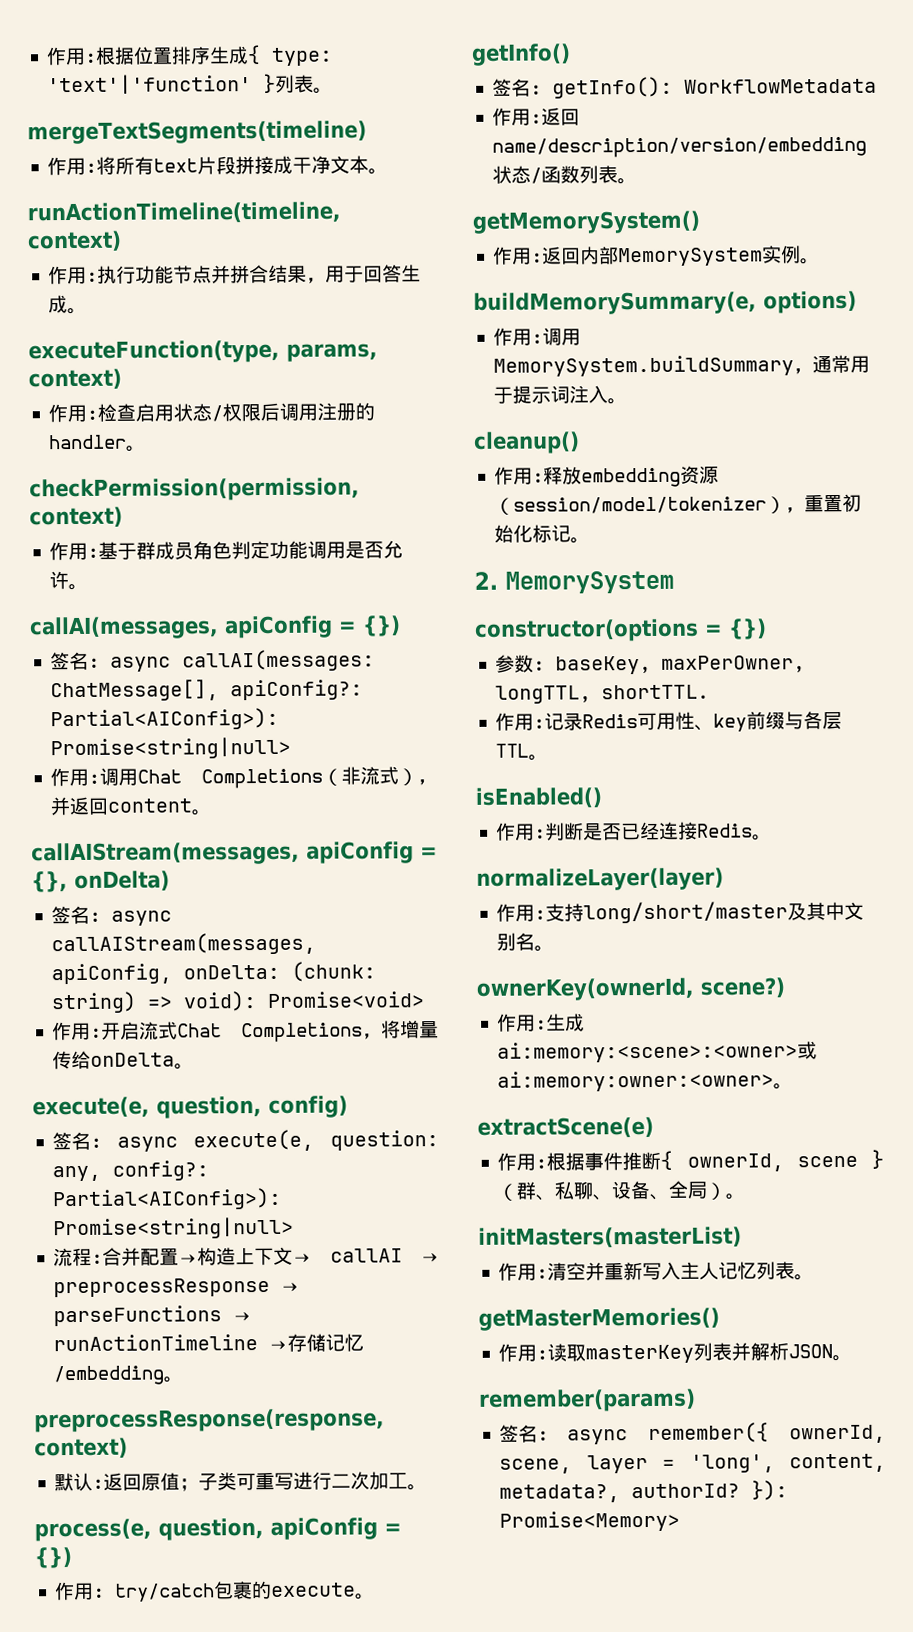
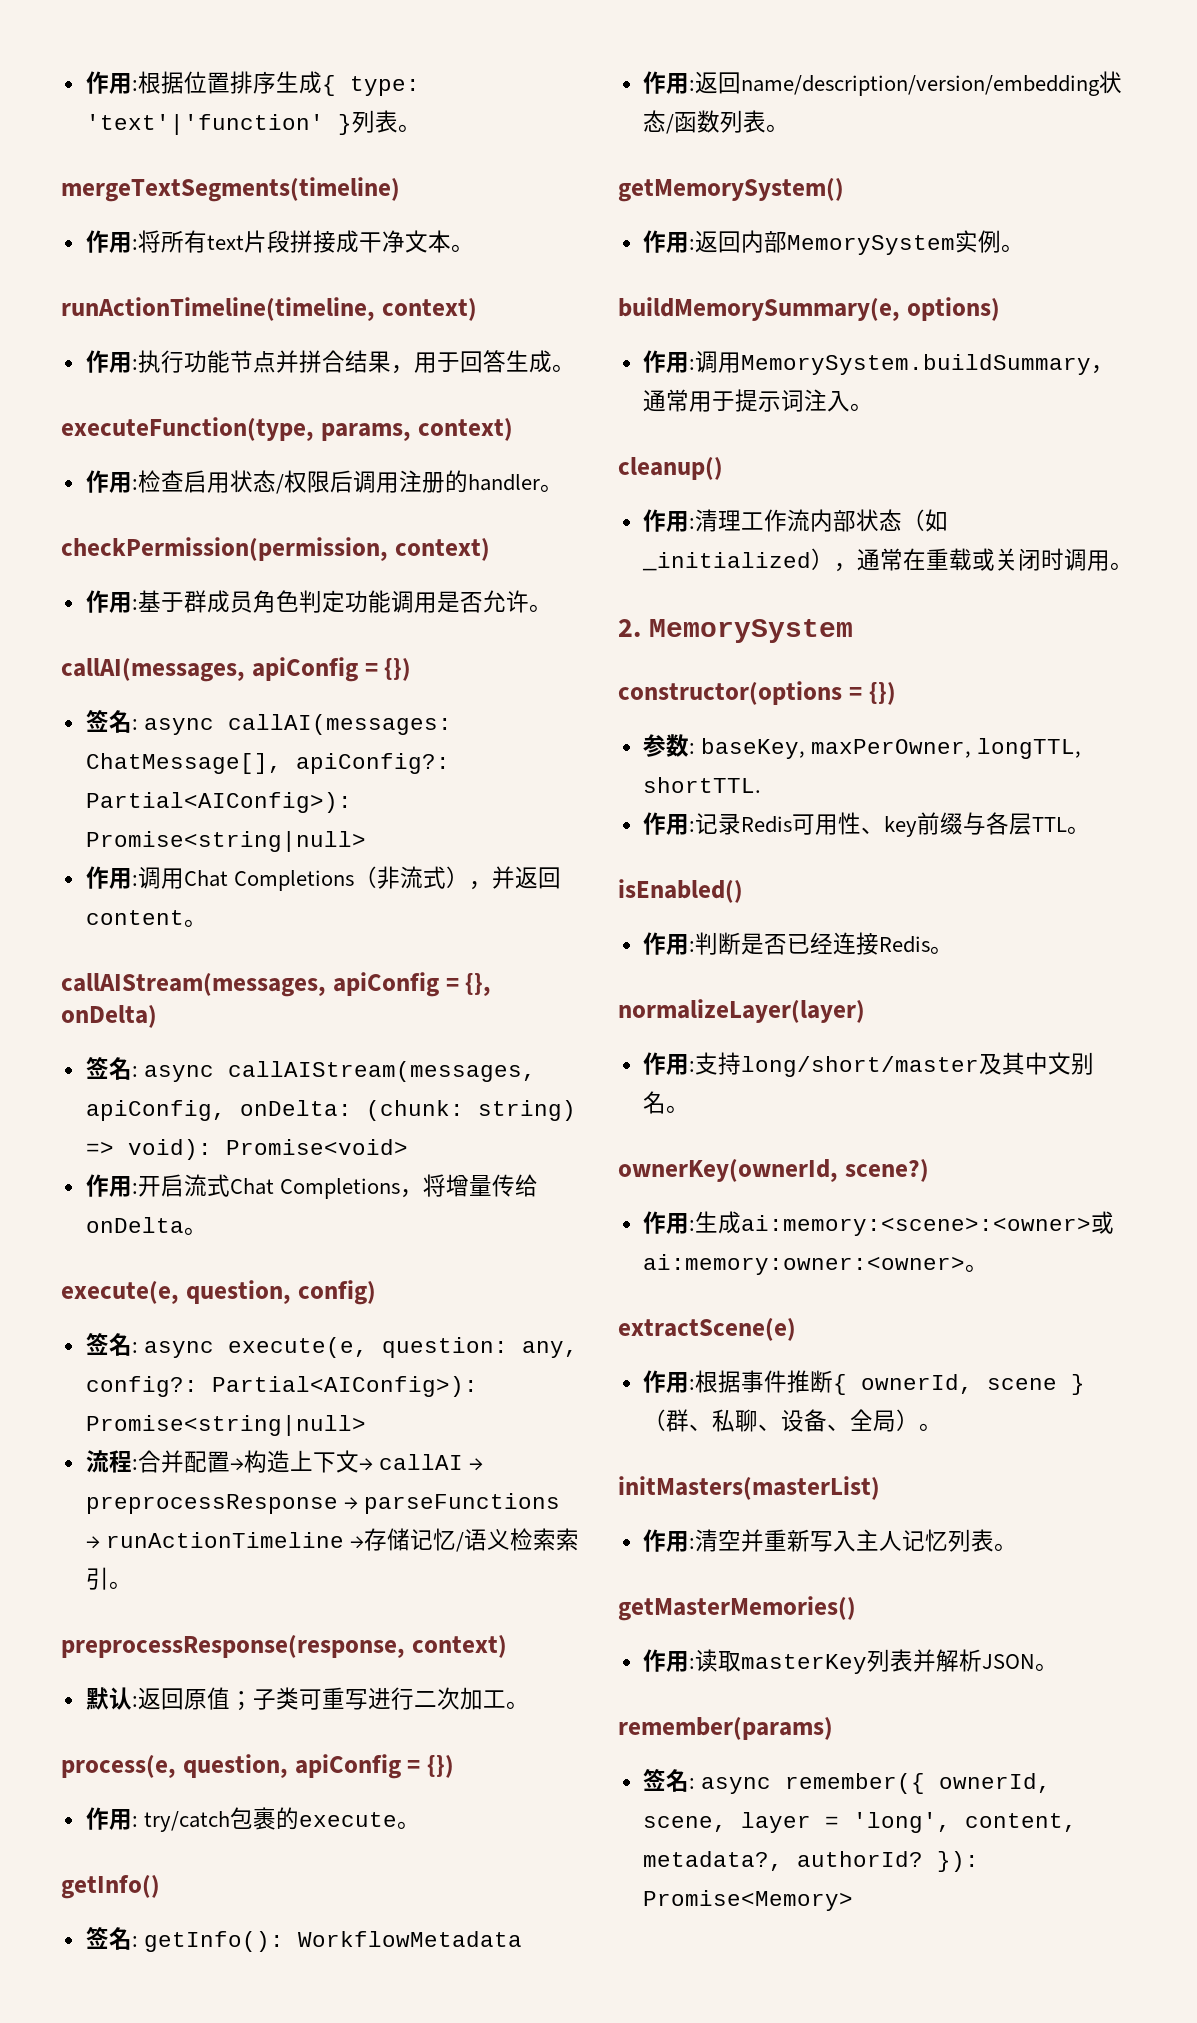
- 流程:合并配置→构造上下文→ callAI → preprocessResponse → parseFunctions → runActionTimeline →存储记忆/embedding。
+ 流程:合并配置→构造上下文→ callAI → preprocessResponse → parseFunctions → runActionTimeline →存储记忆/语义检索索引。
- 作用:释放embedding资源（session/model/tokenizer），重置初始化标记。
+ 作用:清理工作流内部状态（如_initialized），通常在重载或关闭时调用。

